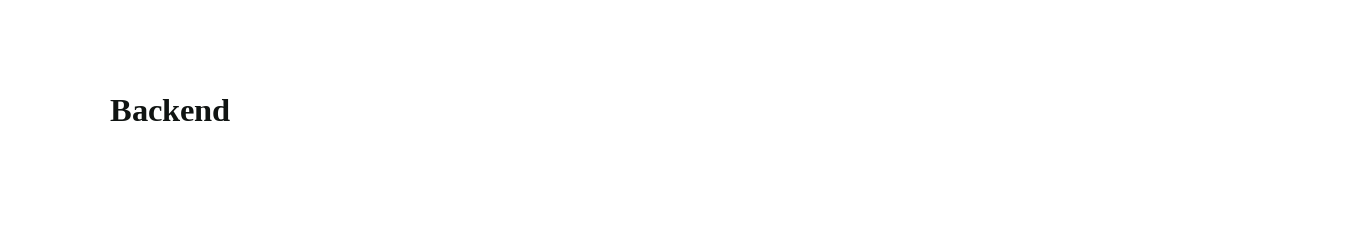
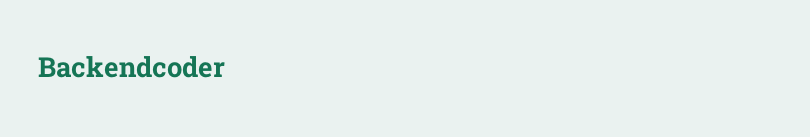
- Backend
+ Backendcoder

